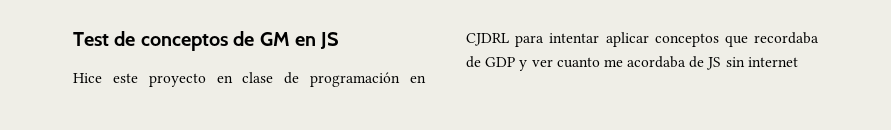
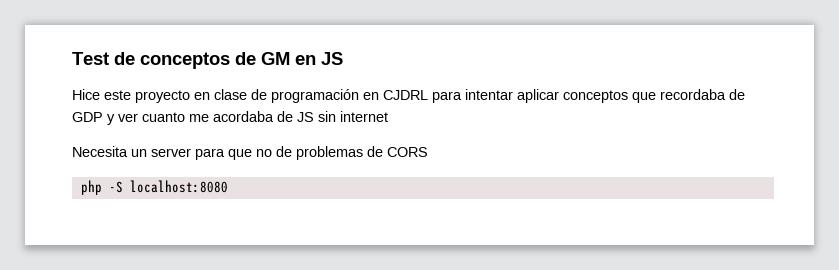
+ Necesita un server para que no de problemas de CORS
+ php -S localhost:8080

